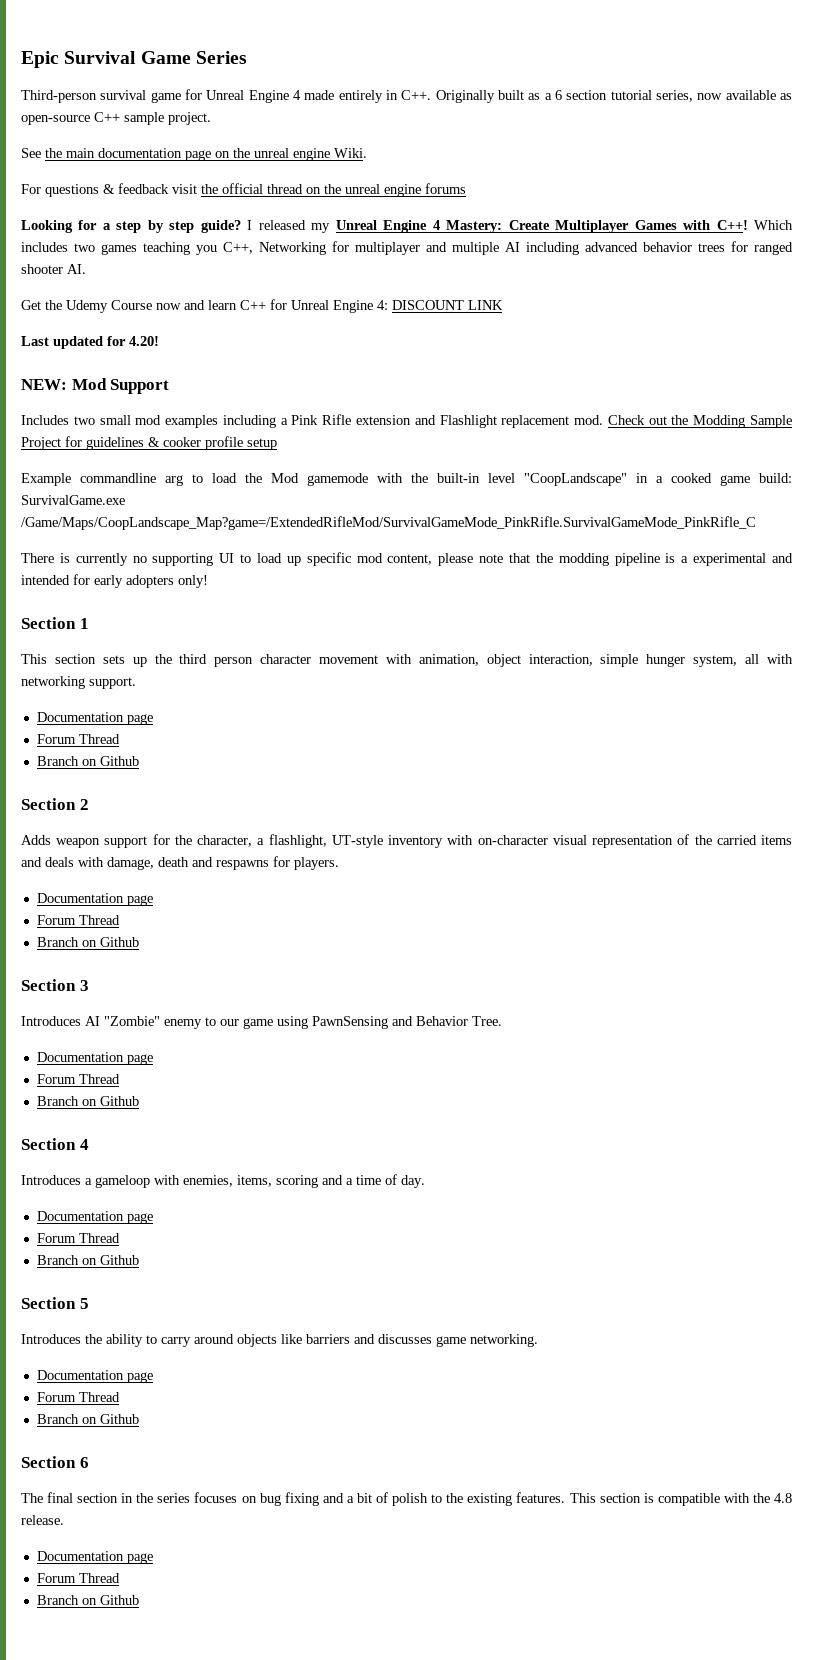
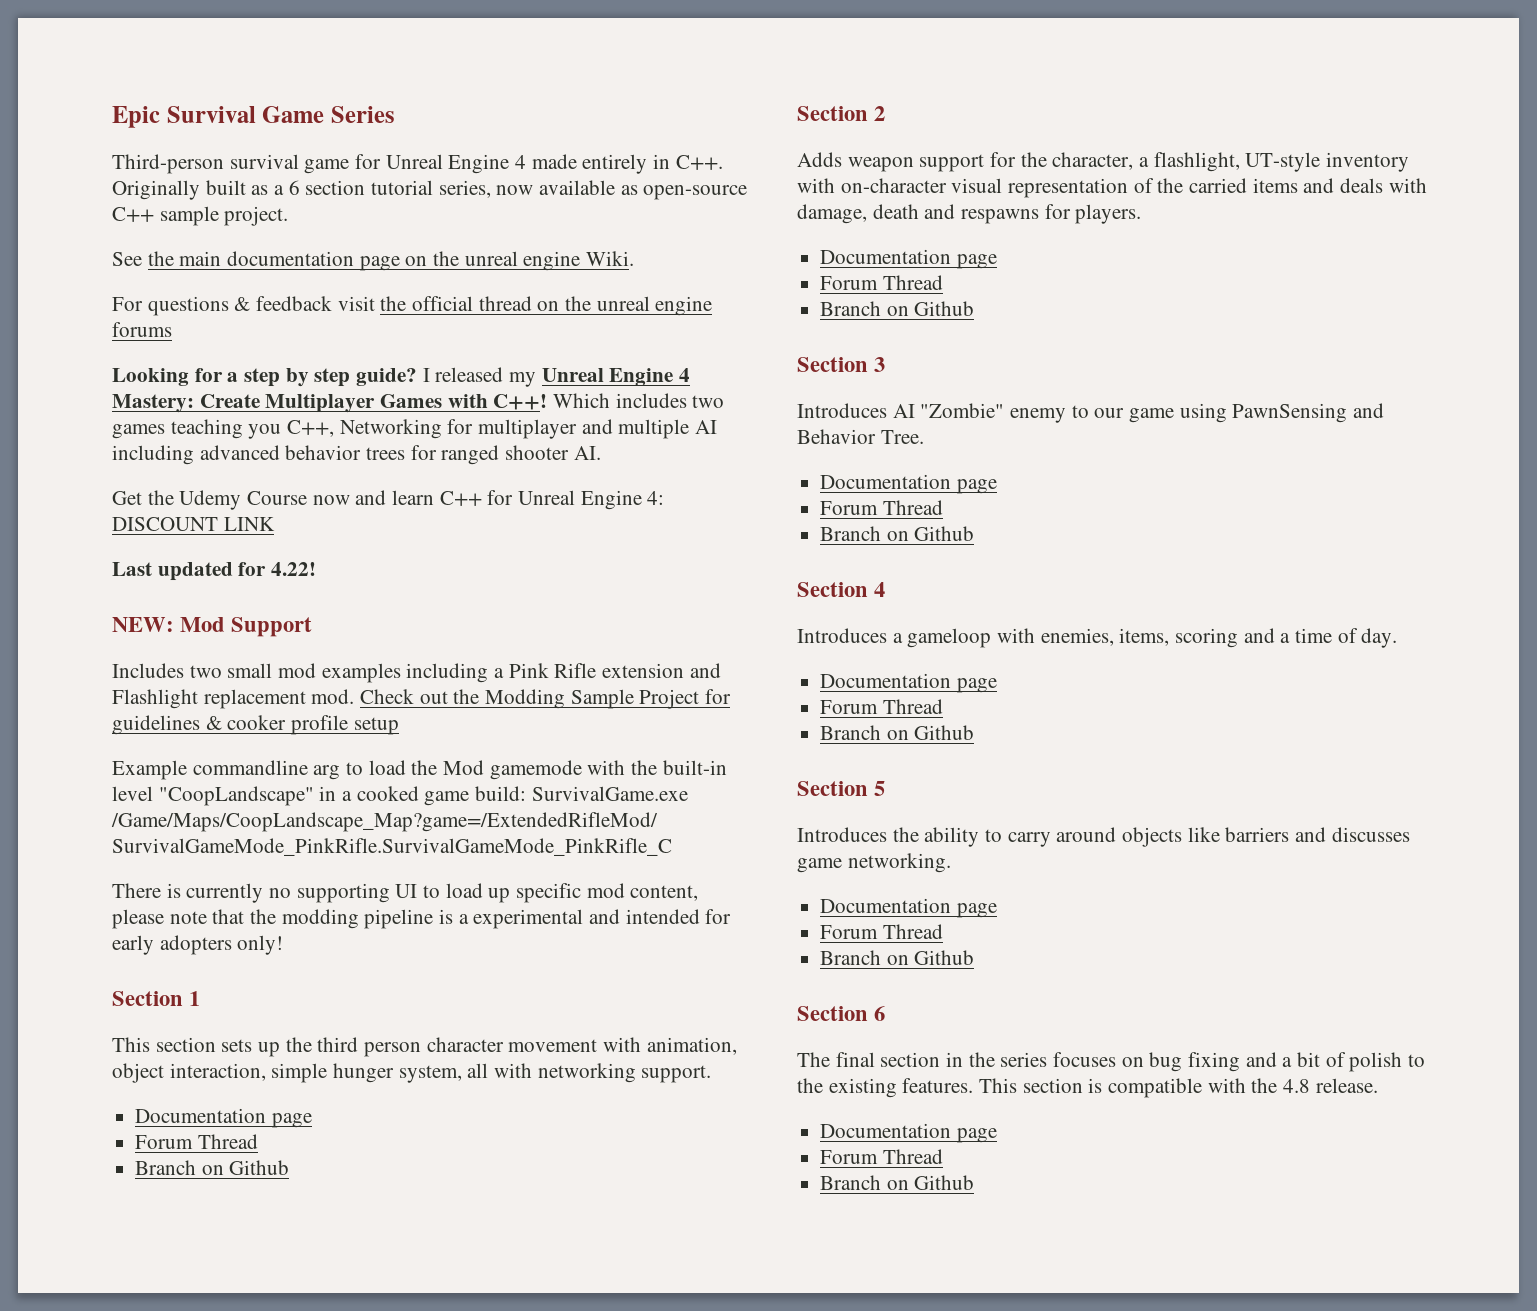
- Last updated for 4.20!
+ Last updated for 4.22!

